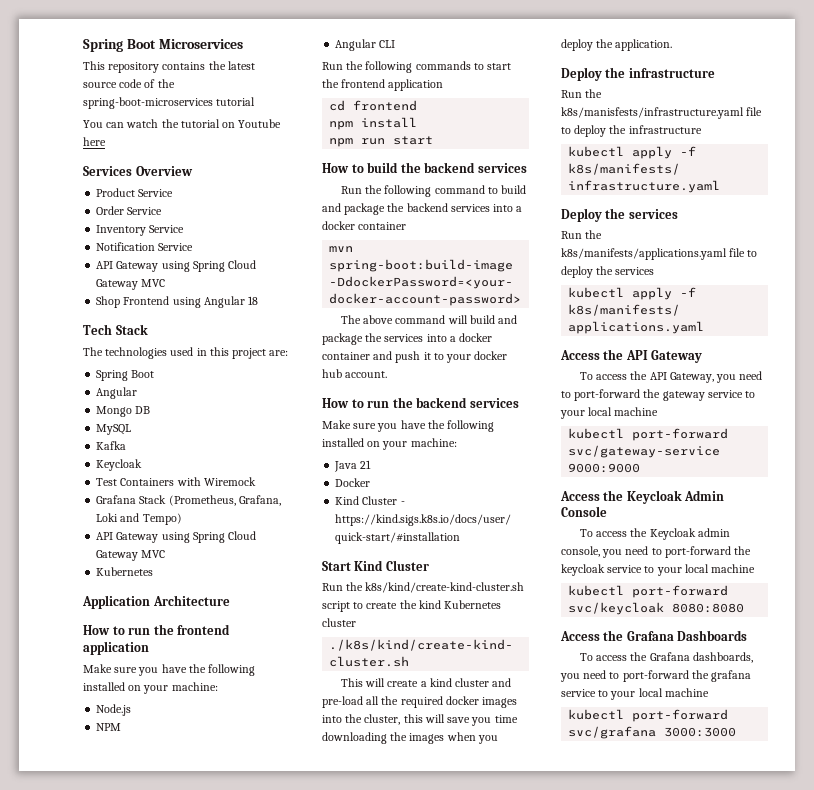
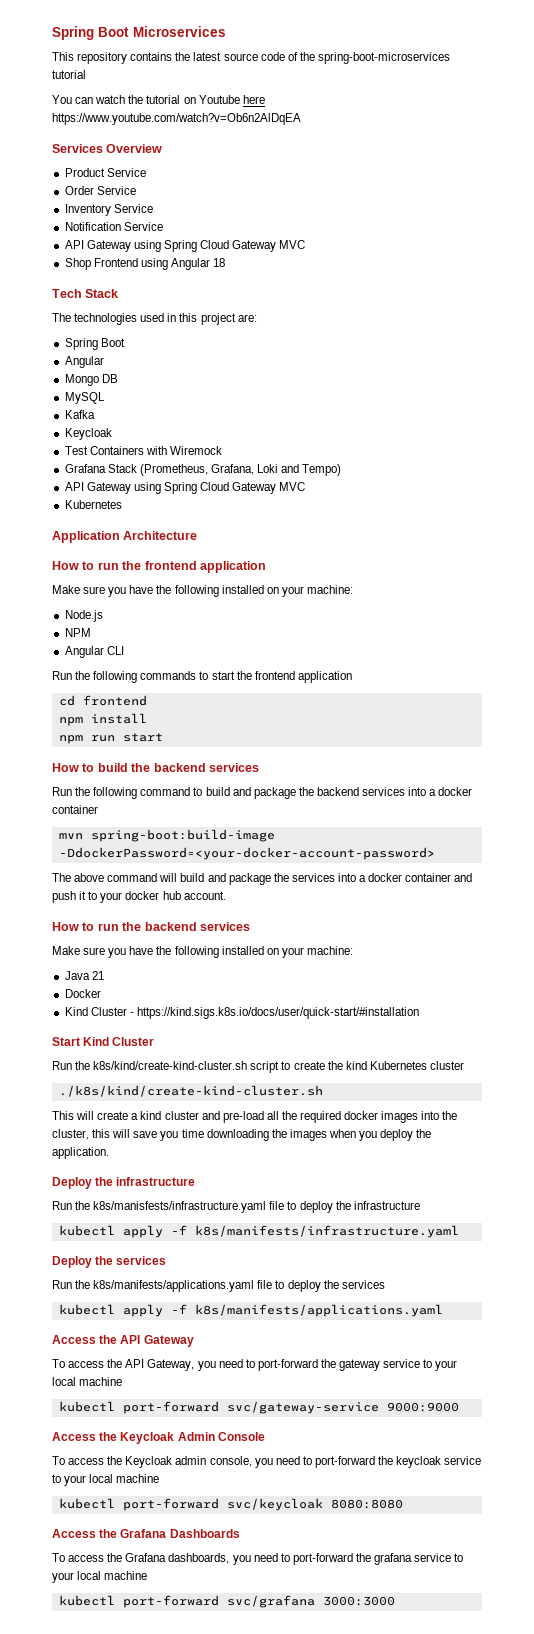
- You can watch the tutorial on Youtube here
+ You can watch the tutorial on Youtube here https://www.youtube.com/watch?v=Ob6n2AlDqEA

